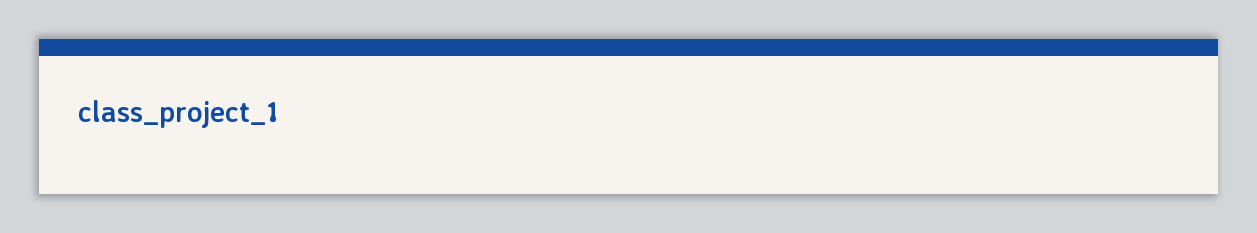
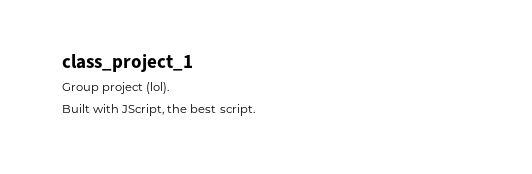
+ Group project (lol).
+ Built with JScript, the best script.

